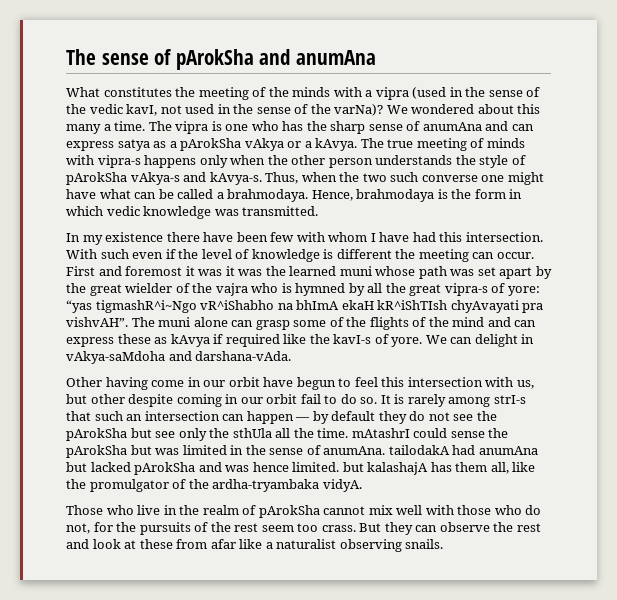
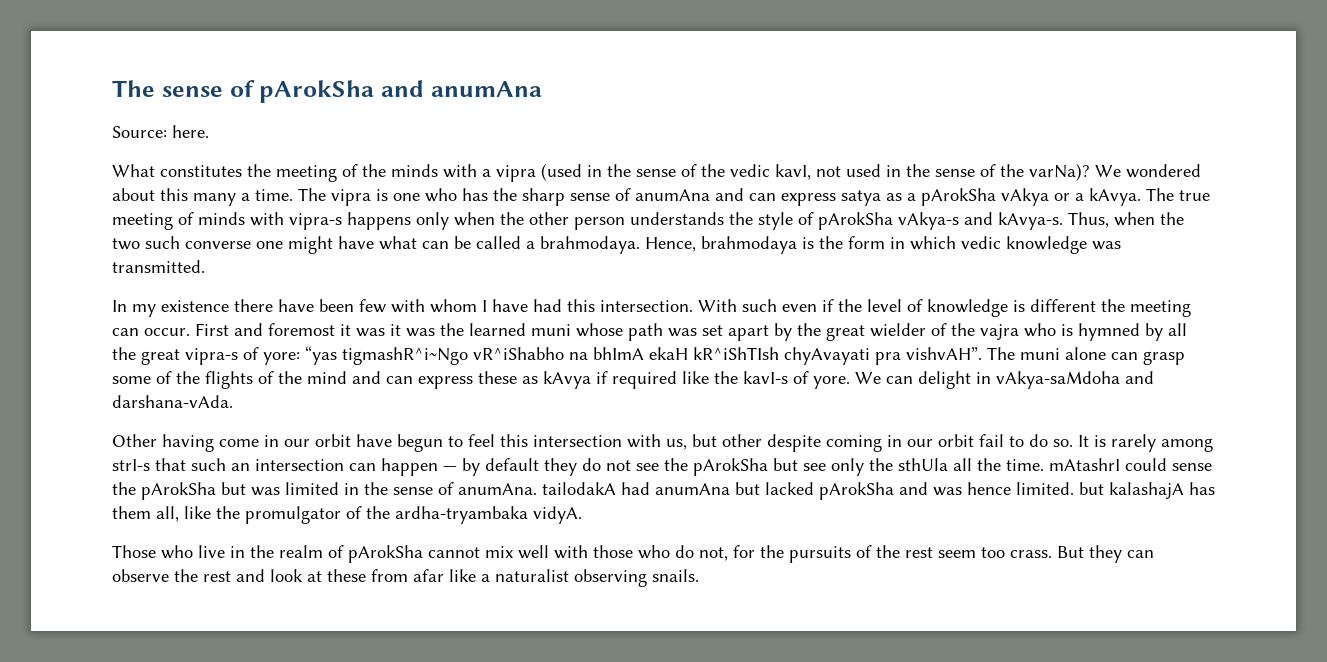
+ Source: here.

